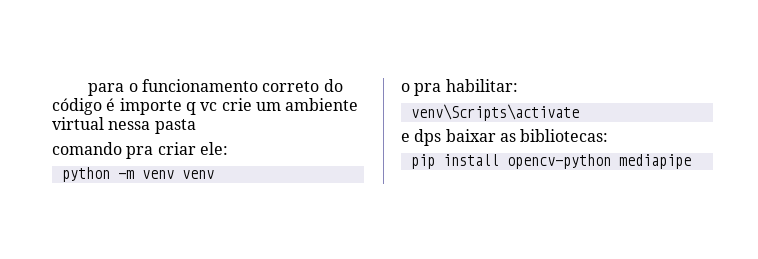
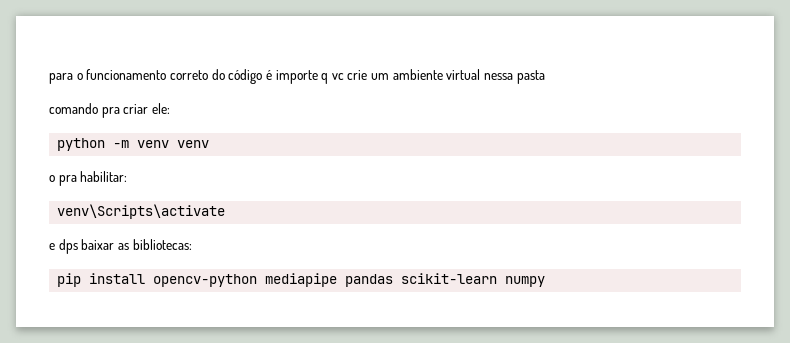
- pip install opencv-python mediapipe
+ pip install opencv-python mediapipe pandas scikit-learn numpy

